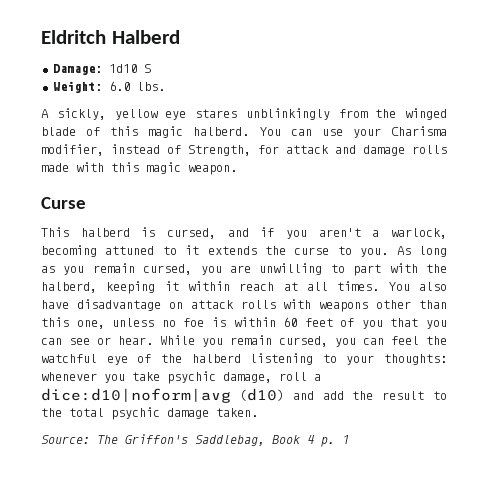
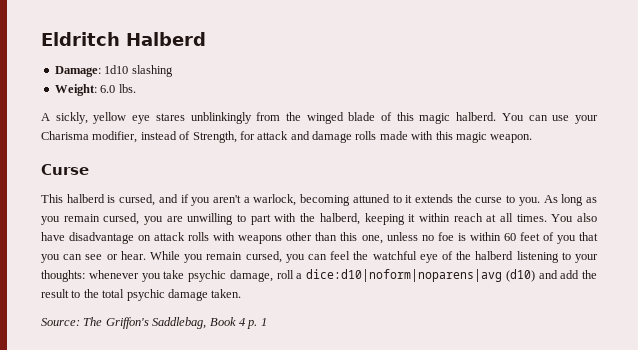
- Damage: 1d10 S
+ Damage: 1d10 slashing
- While you remain cursed, you can feel the watchful eye of the halberd listening to your thoughts: whenever you take psychic damage, roll a dice:d10|noform|avg (d10) and add the result to the total psychic damage taken.
+ While you remain cursed, you can feel the watchful eye of the halberd listening to your thoughts: whenever you take psychic damage, roll a dice:d10|noform|noparens|avg (d10) and add the result to the total psychic damage taken.

